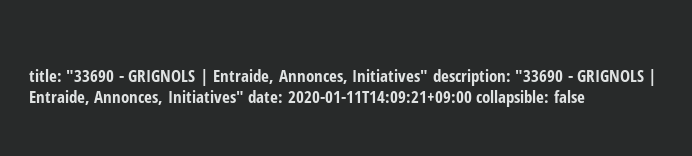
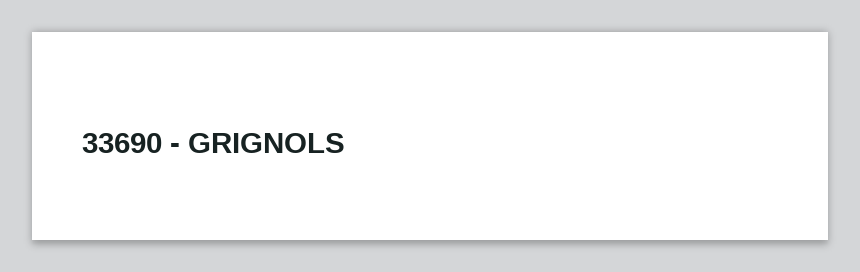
- title: "33690 - GRIGNOLS | Entraide, Annonces, Initiatives" description: "33690 - GRIGNOLS | Entraide, Annonces, Initiatives" date: 2020-01-11T14:09:21+09:00 collapsible: false
+ 33690 - GRIGNOLS

